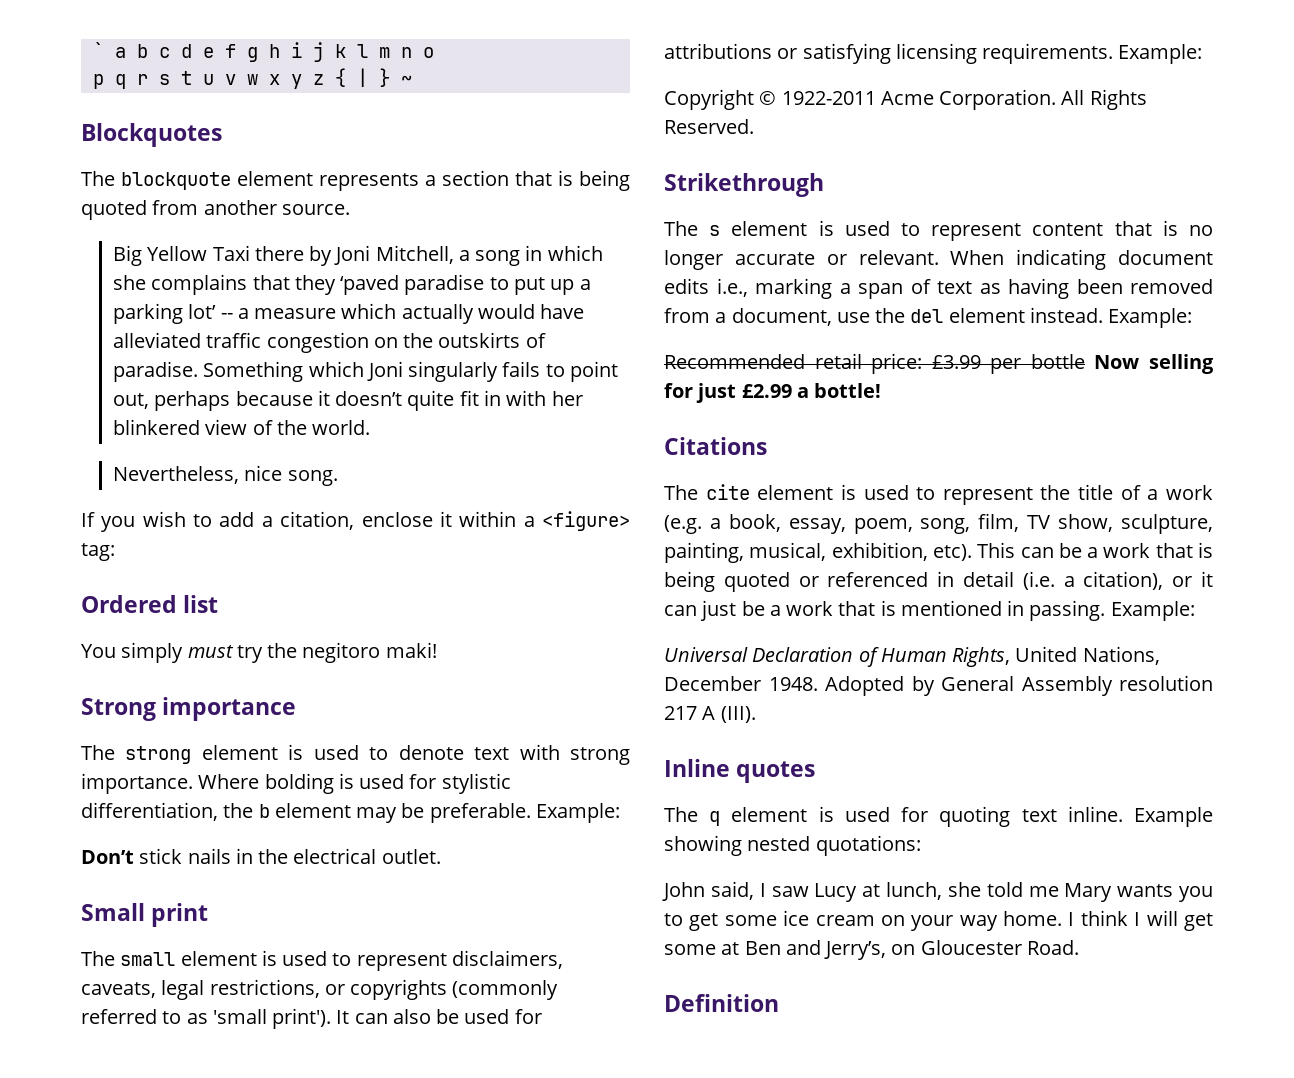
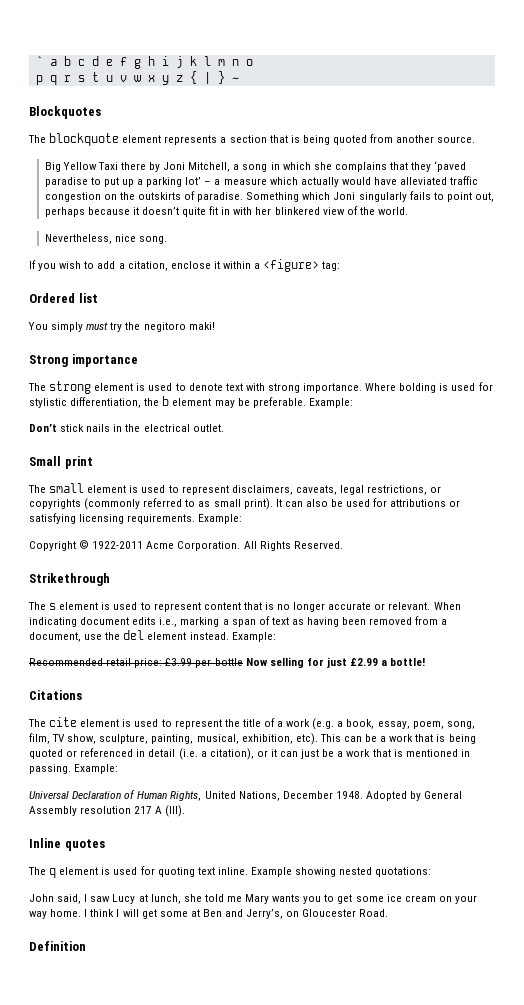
- Big Yellow Taxi there by Joni Mitchell, a song in which she complains that they ‘paved paradise to put up a parking lot’ -- a measure which actually would have alleviated traffic congestion on the outskirts of paradise.
+ Big Yellow Taxi there by Joni Mitchell, a song in which she complains that they ‘paved paradise to put up a parking lot’ – a measure which actually would have alleviated traffic congestion on the outskirts of paradise.
- The small element is used to represent disclaimers, caveats, legal restrictions, or copyrights (commonly referred to as 'small print').
+ The small element is used to represent disclaimers, caveats, legal restrictions, or copyrights (commonly referred to as small print).

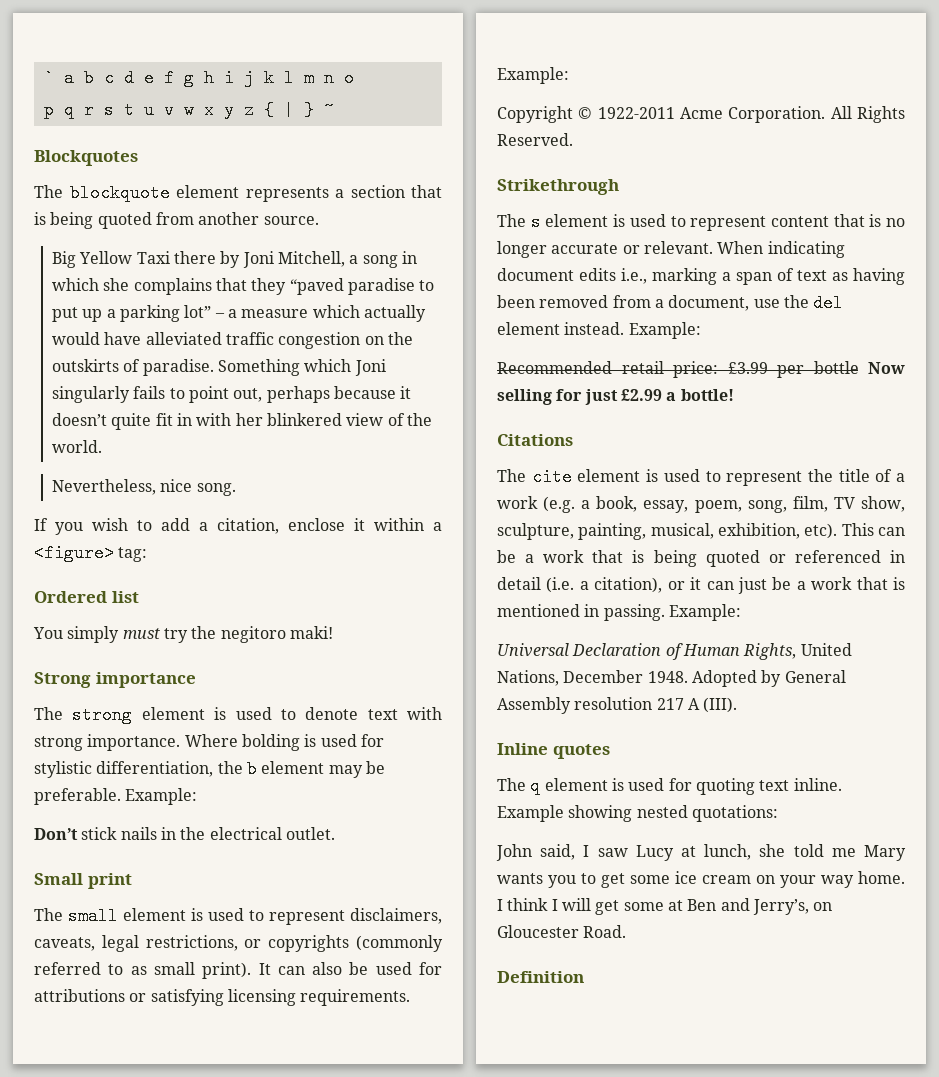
- Big Yellow Taxi there by Joni Mitchell, a song in which she complains that they ‘paved paradise to put up a parking lot’ – a measure which actually would have alleviated traffic congestion on the outskirts of paradise.
+ Big Yellow Taxi there by Joni Mitchell, a song in which she complains that they “paved paradise to put up a parking lot” – a measure which actually would have alleviated traffic congestion on the outskirts of paradise.

